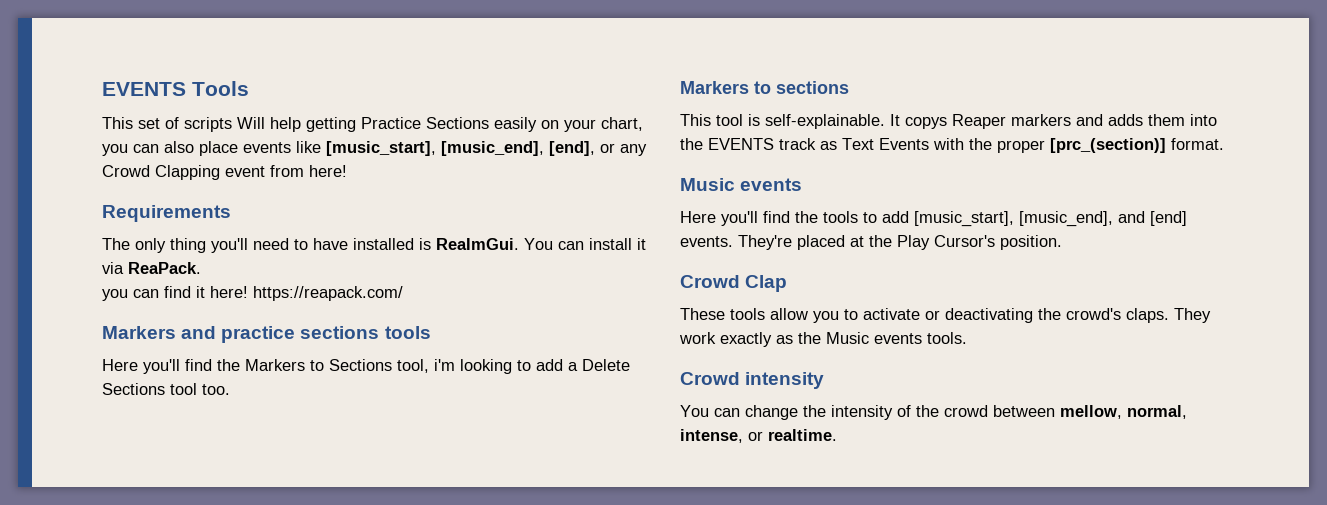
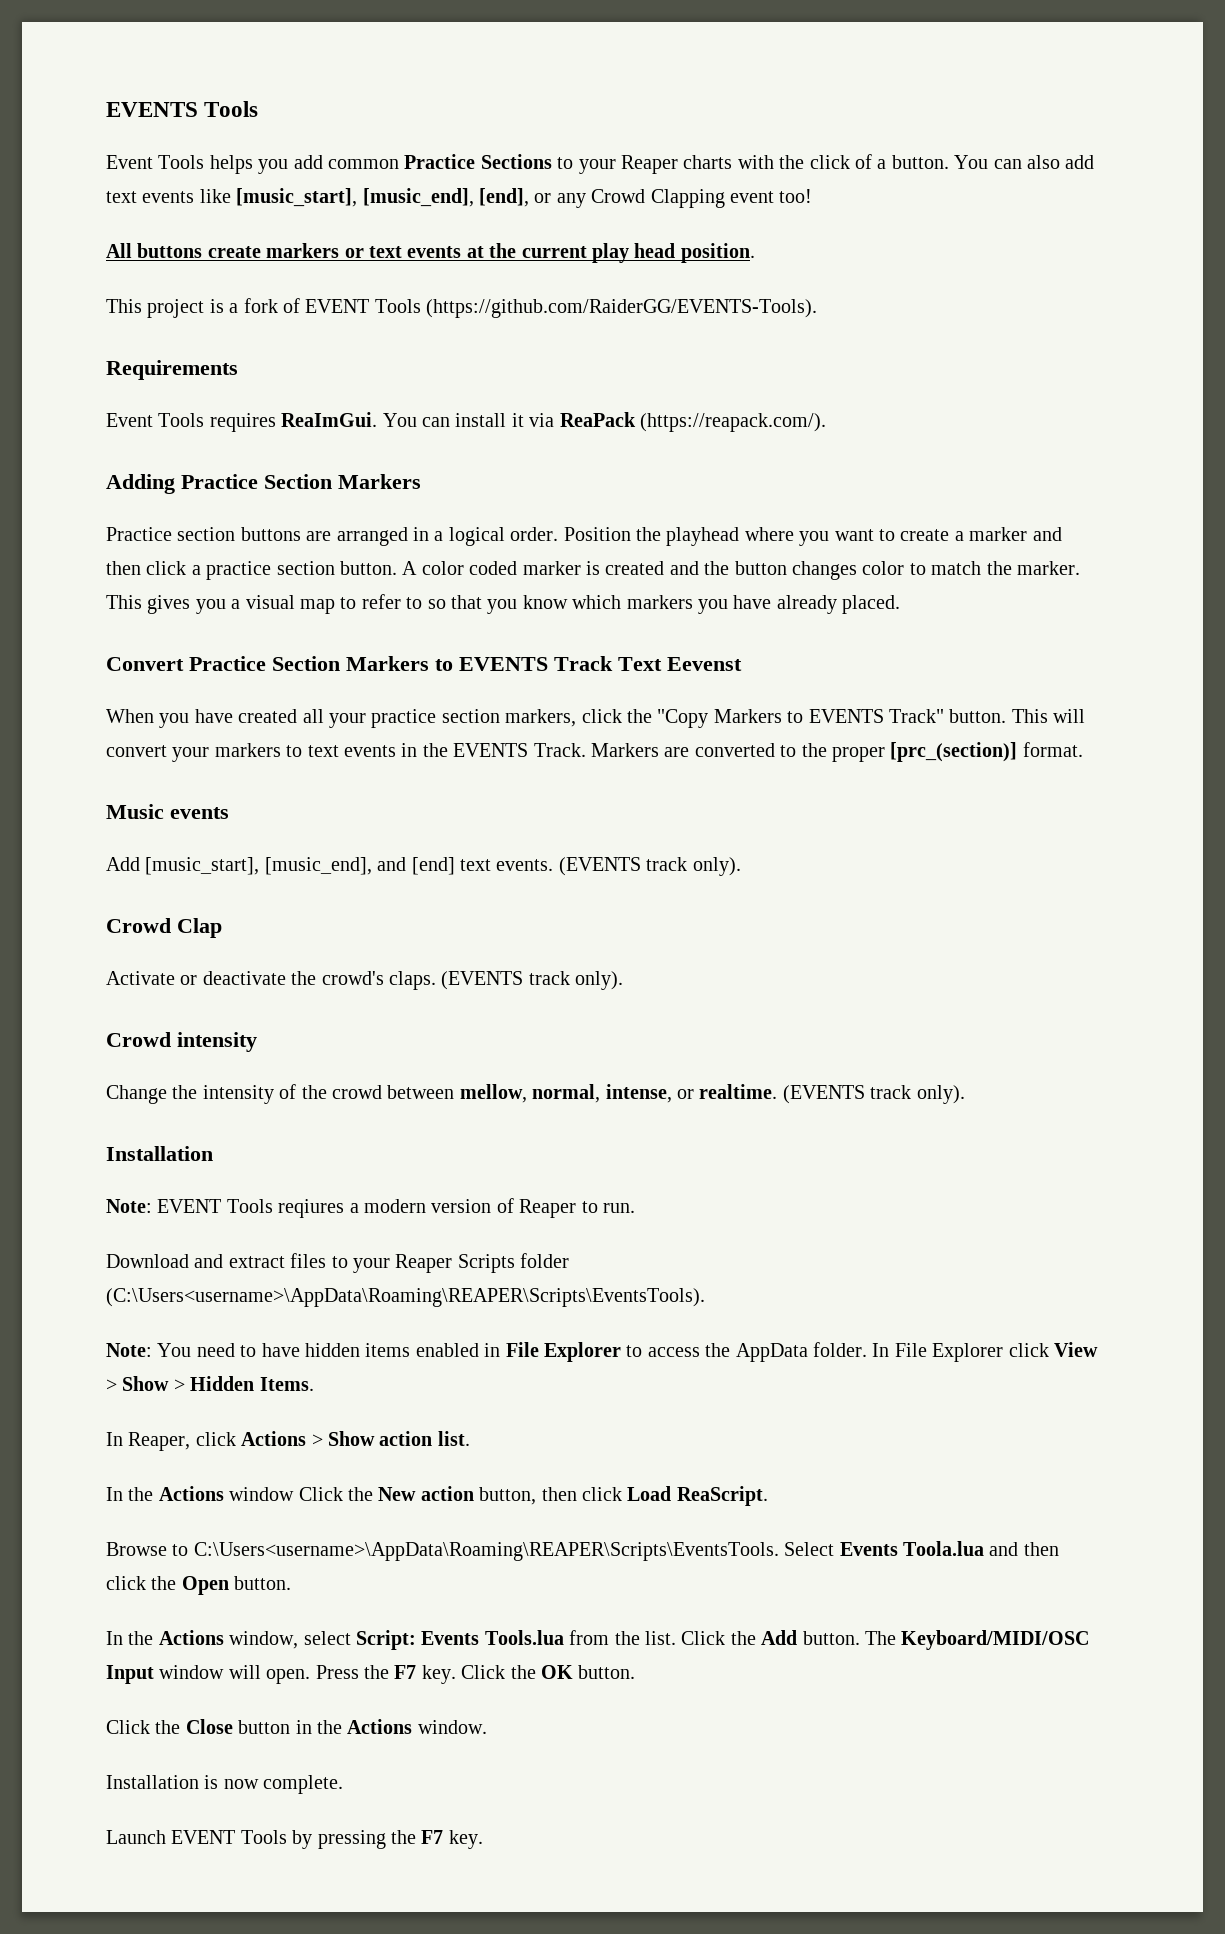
- This set of scripts Will help getting Practice Sections easily on your chart, you can also place events like [music_start], [music_end], [end], or any Crowd Clapping event from here!
+ Event Tools helps you add common Practice Sections to your Reaper charts with the click of a button. You can also add text events like [music_start], [music_end], [end], or any Crowd Clapping event too!
+ All buttons create markers or text events at the current play head position.
+ This project is a fork of EVENT Tools (https://github.com/RaiderGG/EVENTS-Tools).
  Requirements
- The only thing you'll need to have installed is ReaImGui.
+ Event Tools requires ReaImGui.
- You can install it via ReaPack.
- you can find it here! https://reapack.com/
- Markers and practice sections tools
- Here you'll find the Markers to Sections tool, i'm looking to add a Delete Sections tool too.
- Markers to sections
- This tool is self-explainable. It copys Reaper markers and adds them into the EVENTS track as Text Events with the proper [prc_(section)] format.
+ You can install it via ReaPack (https://reapack.com/).
+ Adding Practice Section Markers
+ Practice section buttons are arranged in a logical order. Position the playhead where you want to create a marker and then click a practice section button. A color coded marker is created and the button changes color to match the marker. This gives you a visual map to refer to so that you know which markers you have already placed.
+ Convert Practice Section Markers to EVENTS Track Text Eevenst
+ When you have created all your practice section markers, click the "Copy Markers to EVENTS Track" button. This will convert your markers to text events in the EVENTS Track. Markers are converted to the proper [prc_(section)] format.
- Here you'll find the tools to add [music_start], [music_end], and [end] events. They're placed at the Play Cursor's position.
+ Add [music_start], [music_end], and [end] text events. (EVENTS track only).
  Crowd Clap
- These tools allow you to activate or deactivating the crowd's claps. They work exactly as the Music events tools.
+ Activate or deactivate the crowd's claps. (EVENTS track only).
- You can change the intensity of the crowd between mellow, normal, intense, or realtime.
+ Change the intensity of the crowd between mellow, normal, intense, or realtime. (EVENTS track only).
+ Installation
+ Note: EVENT Tools reqiures a modern version of Reaper to run.
+ Download and extract files to your Reaper Scripts folder (C:\Users<username>\AppData\Roaming\REAPER\Scripts\EventsTools).
+ Note: You need to have hidden items enabled in File Explorer to access the AppData folder. In File Explorer click View > Show > Hidden Items.
+ In Reaper, click Actions > Show action list.
+ In the Actions window Click the New action button, then click Load ReaScript.
+ Browse to C:\Users<username>\AppData\Roaming\REAPER\Scripts\EventsTools. Select Events Toola.lua and then click the Open button.
+ In the Actions window, select Script: Events Tools.lua from the list. Click the Add button. The Keyboard/MIDI/OSC Input window will open. Press the F7 key. Click the OK button.
+ Click the Close button in the Actions window.
+ Installation is now complete.
+ Launch EVENT Tools by pressing the F7 key.

